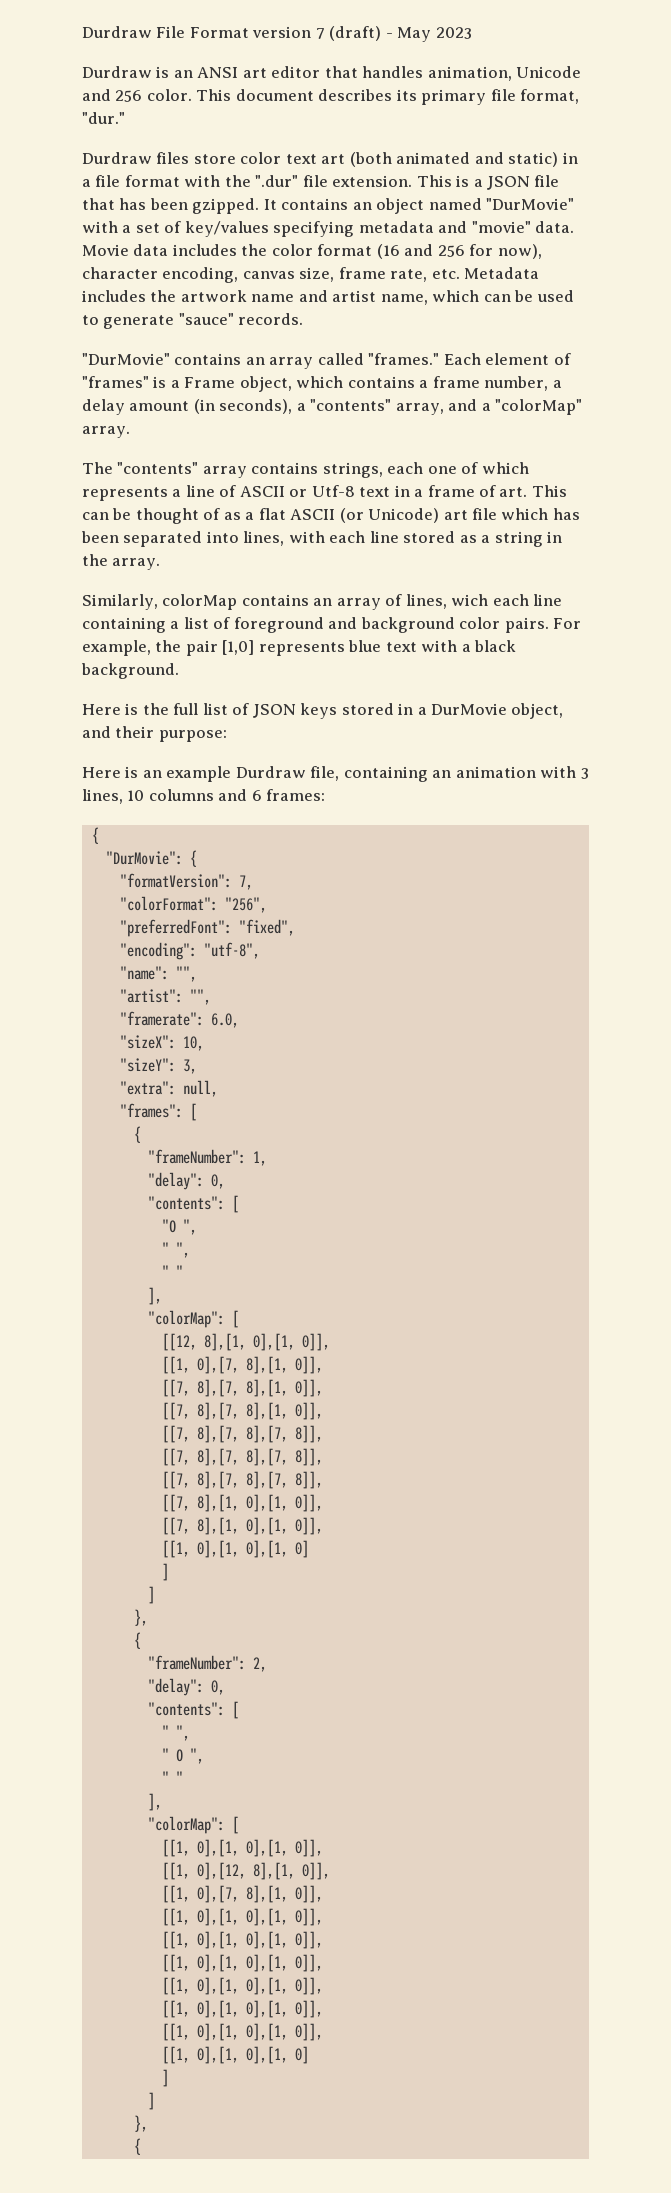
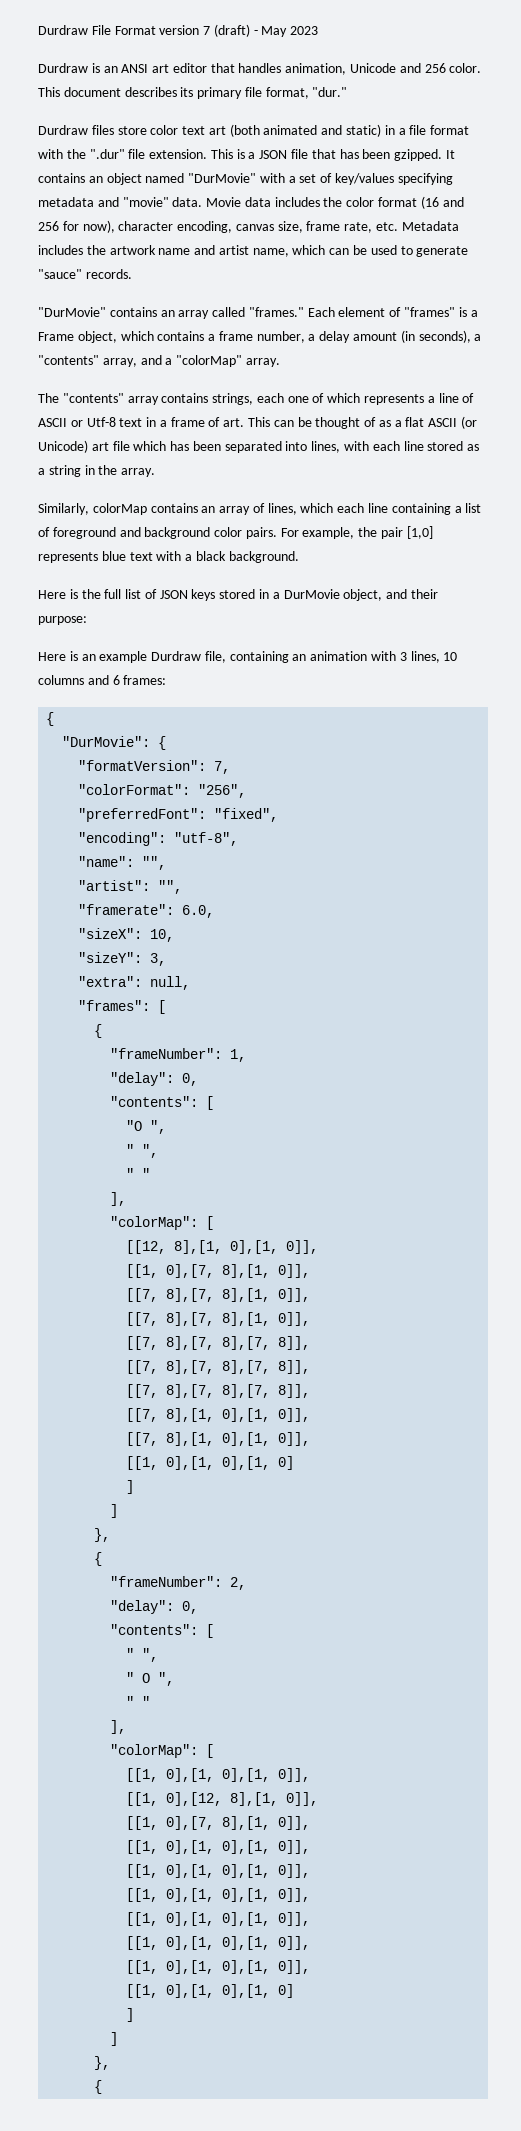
- Similarly, colorMap contains an array of lines, wich each line containing a list of foreground and background color pairs.
+ Similarly, colorMap contains an array of lines, which each line containing a list of foreground and background color pairs.

